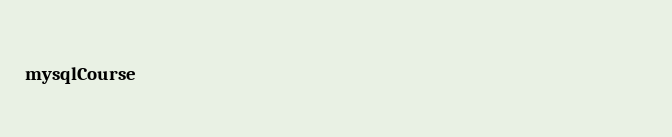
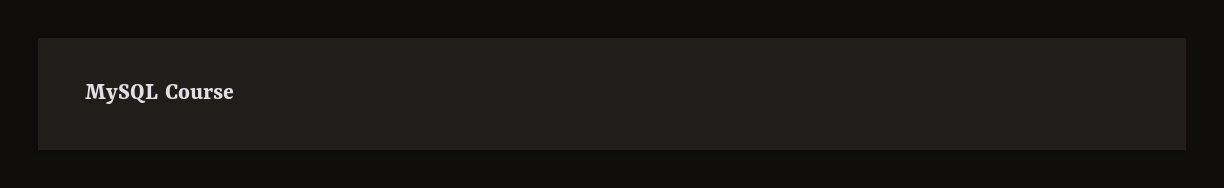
- mysqlCourse
+ MySQL Course

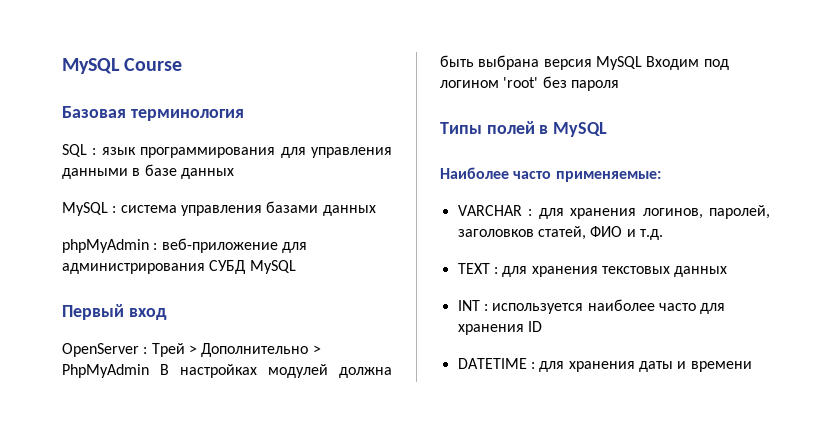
+ Базовая терминология
+ SQL : язык программирования для управления данными в базе данных
+ MySQL : система управления базами данных
+ phpMyAdmin : веб-приложение для администрирования СУБД MySQL
+ Первый вход
+ OpenServer : Трей > Дополнительно > PhpMyAdmin В настройках модулей должна быть выбрана версия MySQL Входим под логином 'root' без пароля
+ Типы полей в MySQL
+ Наиболее часто применяемые:
+ VARCHAR : для хранения логинов, паролей, заголовков статей, ФИО и т.д.
+ TEXT : для хранения текстовых данных
+ INT : используется наиболее часто для хранения ID
+ DATETIME : для хранения даты и времени

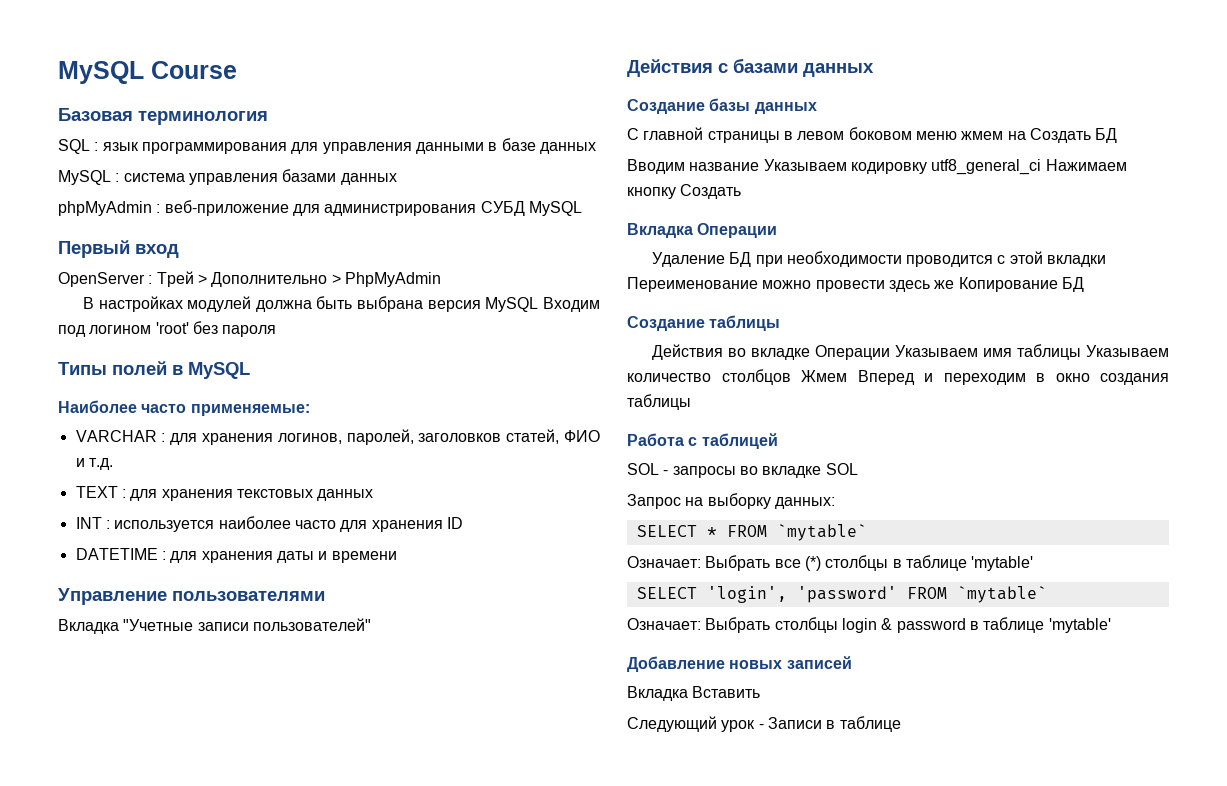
- OpenServer : Трей > Дополнительно > PhpMyAdmin В настройках модулей должна быть выбрана версия MySQL Входим под логином 'root' без пароля
+ OpenServer : Трей > Дополнительно > PhpMyAdmin
+ В настройках модулей должна быть выбрана версия MySQL Входим под логином 'root' без пароля
+ Управление пользователями
+ Вкладка "Учетные записи пользователей"
+ Действия с базами данных
+ Создание базы данных
+ С главной страницы в левом боковом меню жмем на Создать БД
+ Вводим название Указываем кодировку utf8_general_ci Нажимаем кнопку Создать
+ Вкладка Операции
+ Удаление БД при необходимости проводится с этой вкладки Переименование можно провести здесь же Копирование БД
+ Создание таблицы
+ Действия во вкладке Операции Указываем имя таблицы Указываем количество столбцов Жмем Вперед и переходим в окно создания таблицы
+ Работа с таблицей
+ SOL - запросы во вкладке SOL
+ Запрос на выборку данных:
+ SELECT * FROM `mytable`
+ Означает: Выбрать все (*) столбцы в таблице 'mytable'
+ SELECT 'login', 'password' FROM `mytable`
+ Означает: Выбрать столбцы login & password в таблице 'mytable'
+ Добавление новых записей
+ Вкладка Вставить
+ Следующий урок - Записи в таблице

